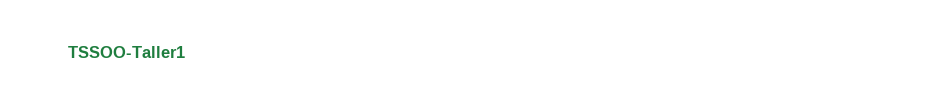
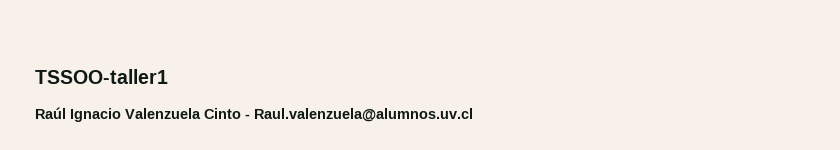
- TSSOO-Taller1
+ TSSOO-taller1
+ Raúl Ignacio Valenzuela Cinto - Raul.valenzuela@alumnos.uv.cl

